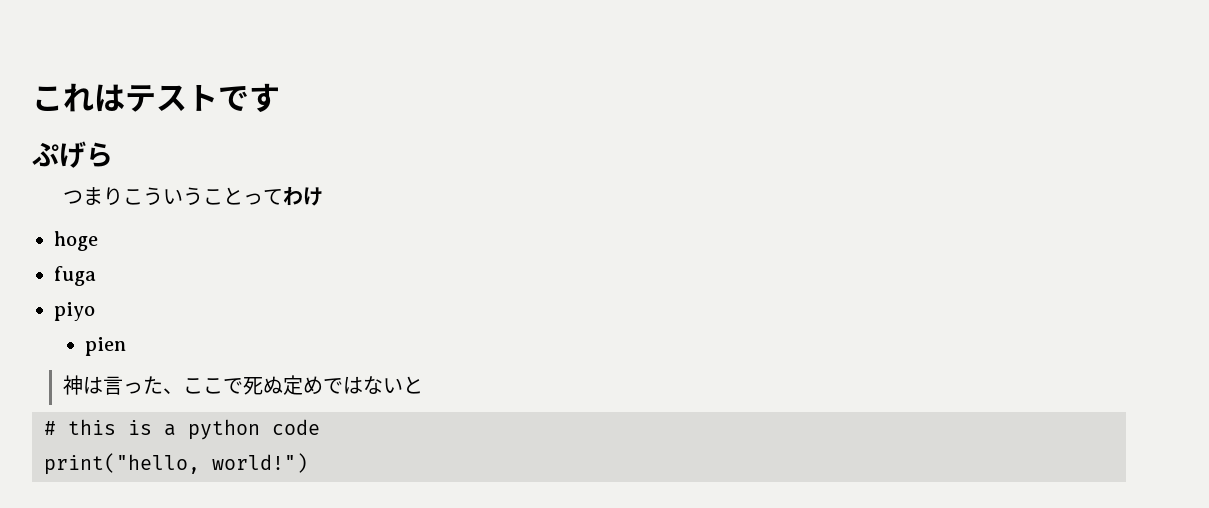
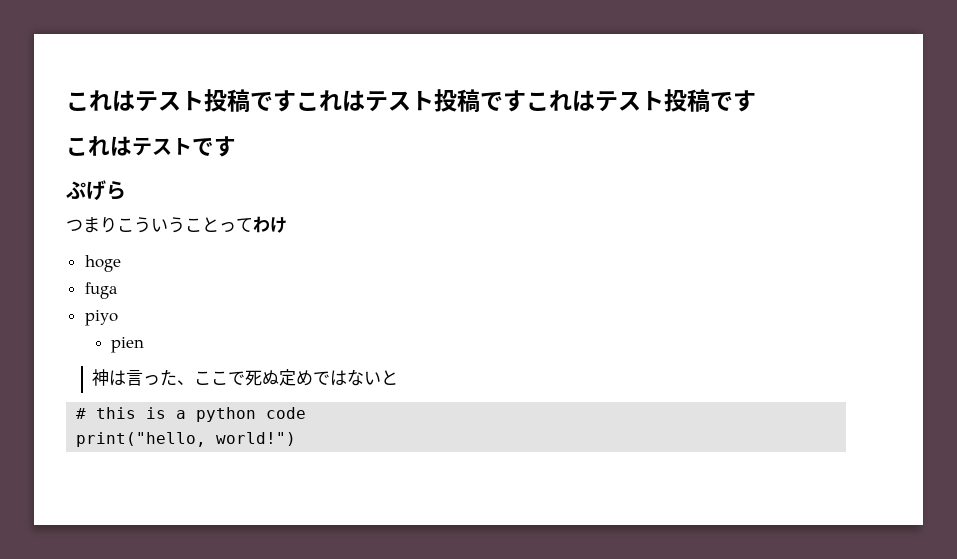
+ これはテスト投稿ですこれはテスト投稿ですこれはテスト投稿です

